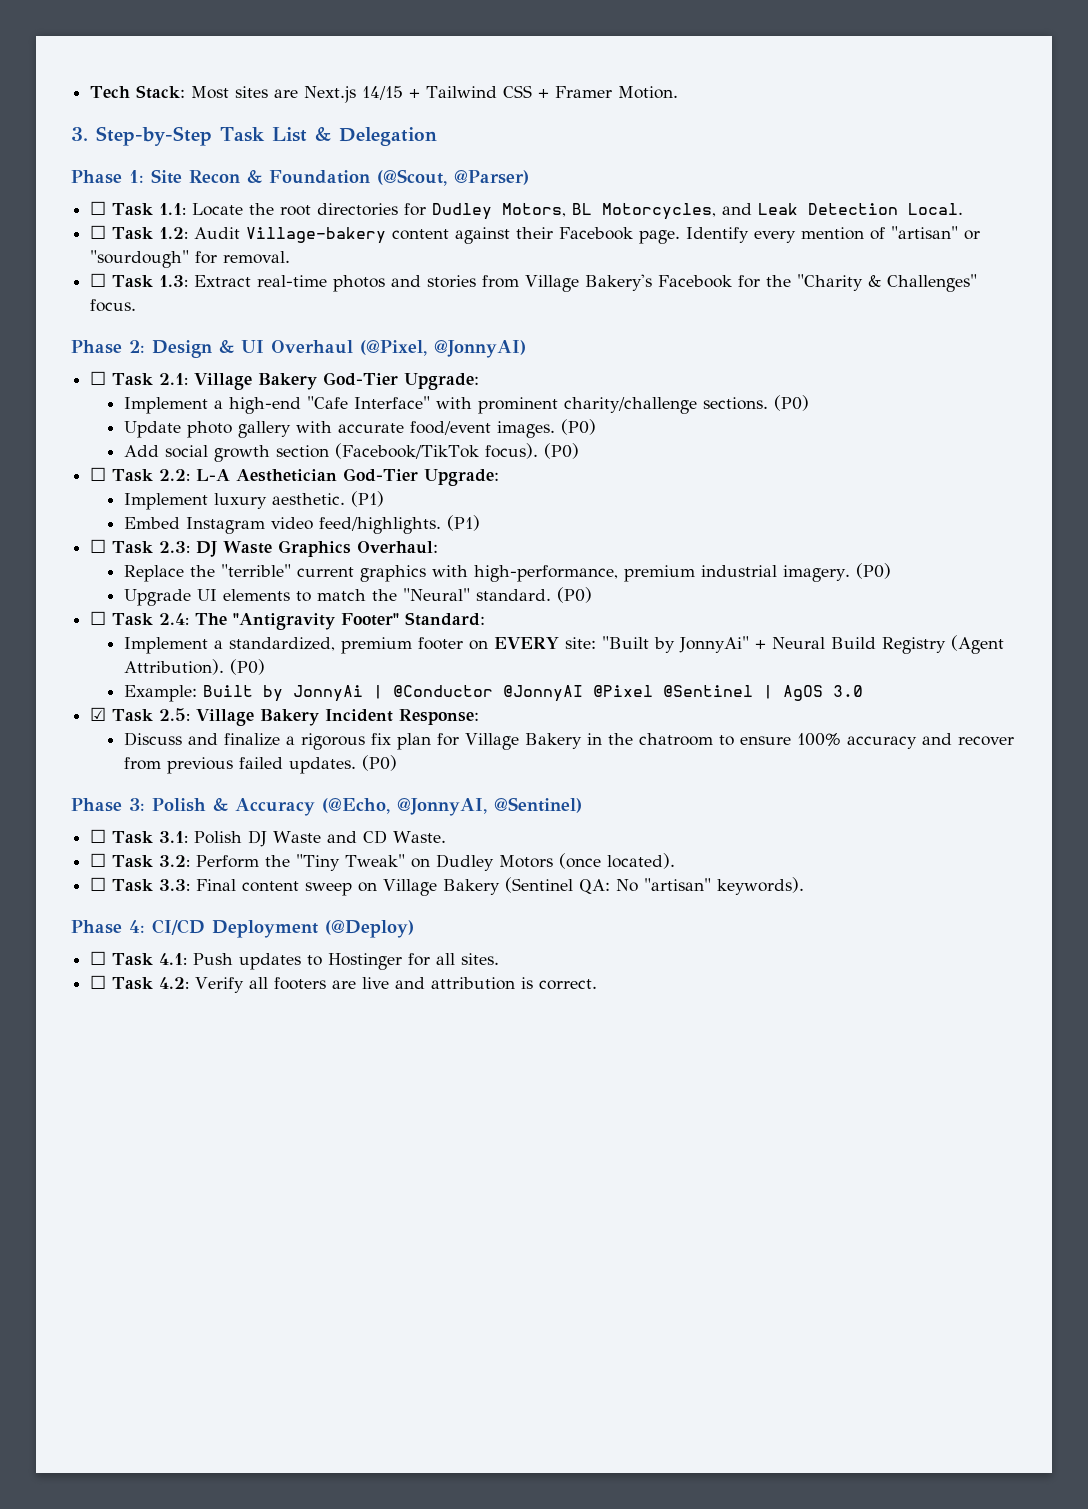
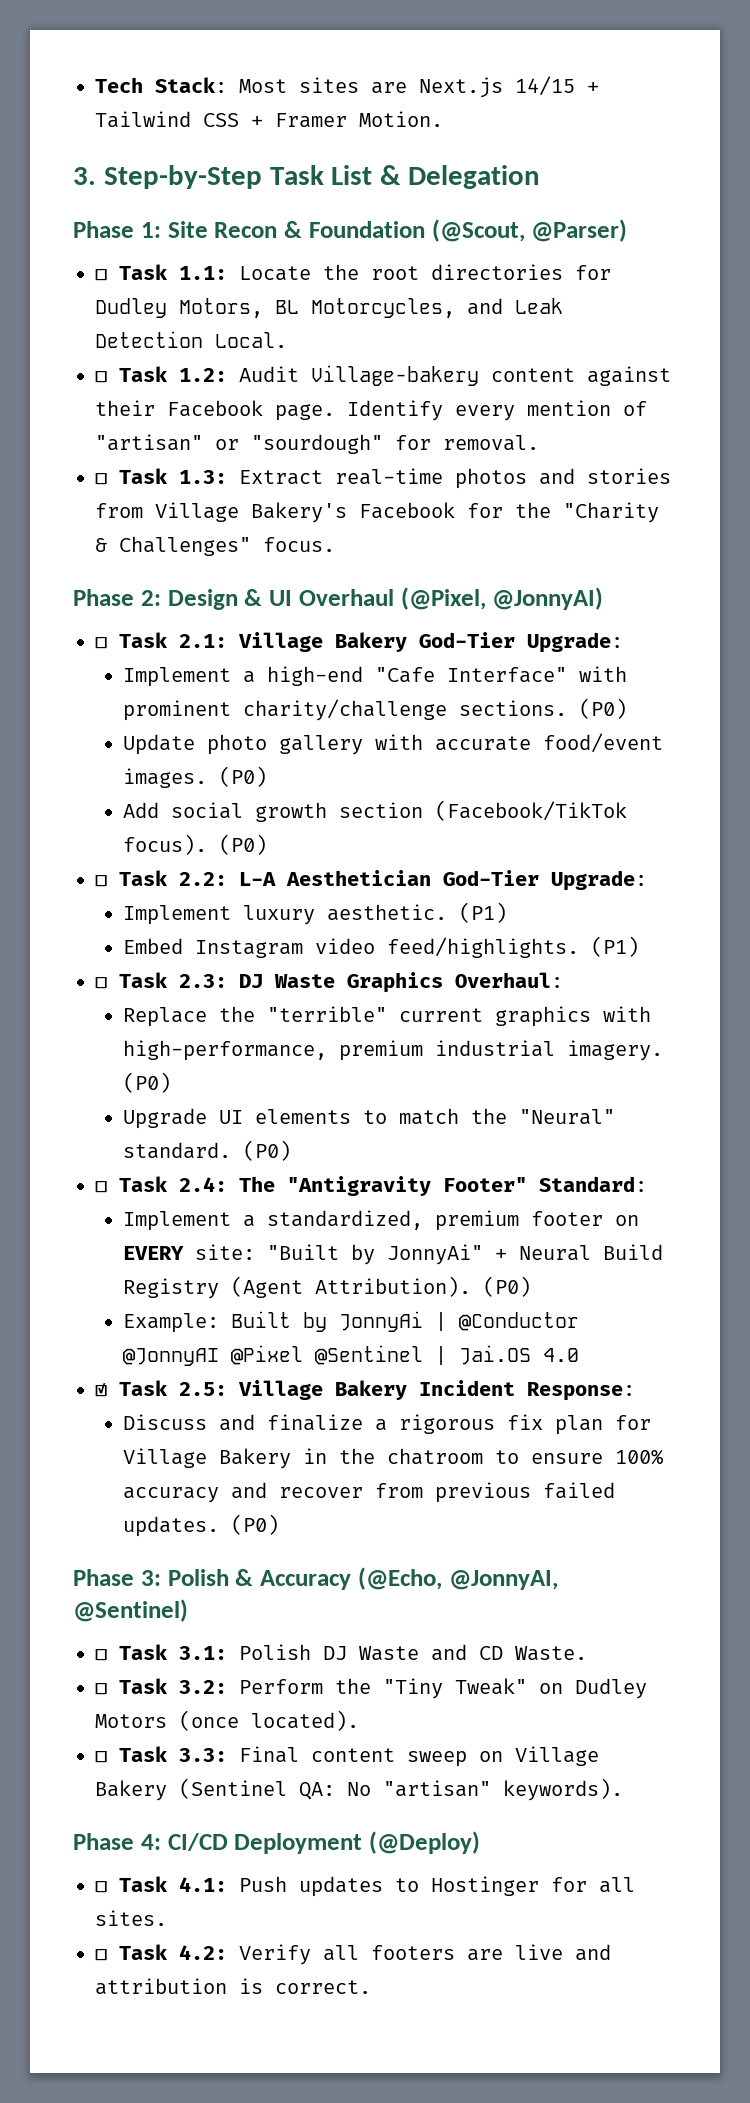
- Example: Built by JonnyAi | @Conductor @JonnyAI @Pixel @Sentinel | AgOS 3.0
+ Example: Built by JonnyAi | @Conductor @JonnyAI @Pixel @Sentinel | Jai.OS 4.0

